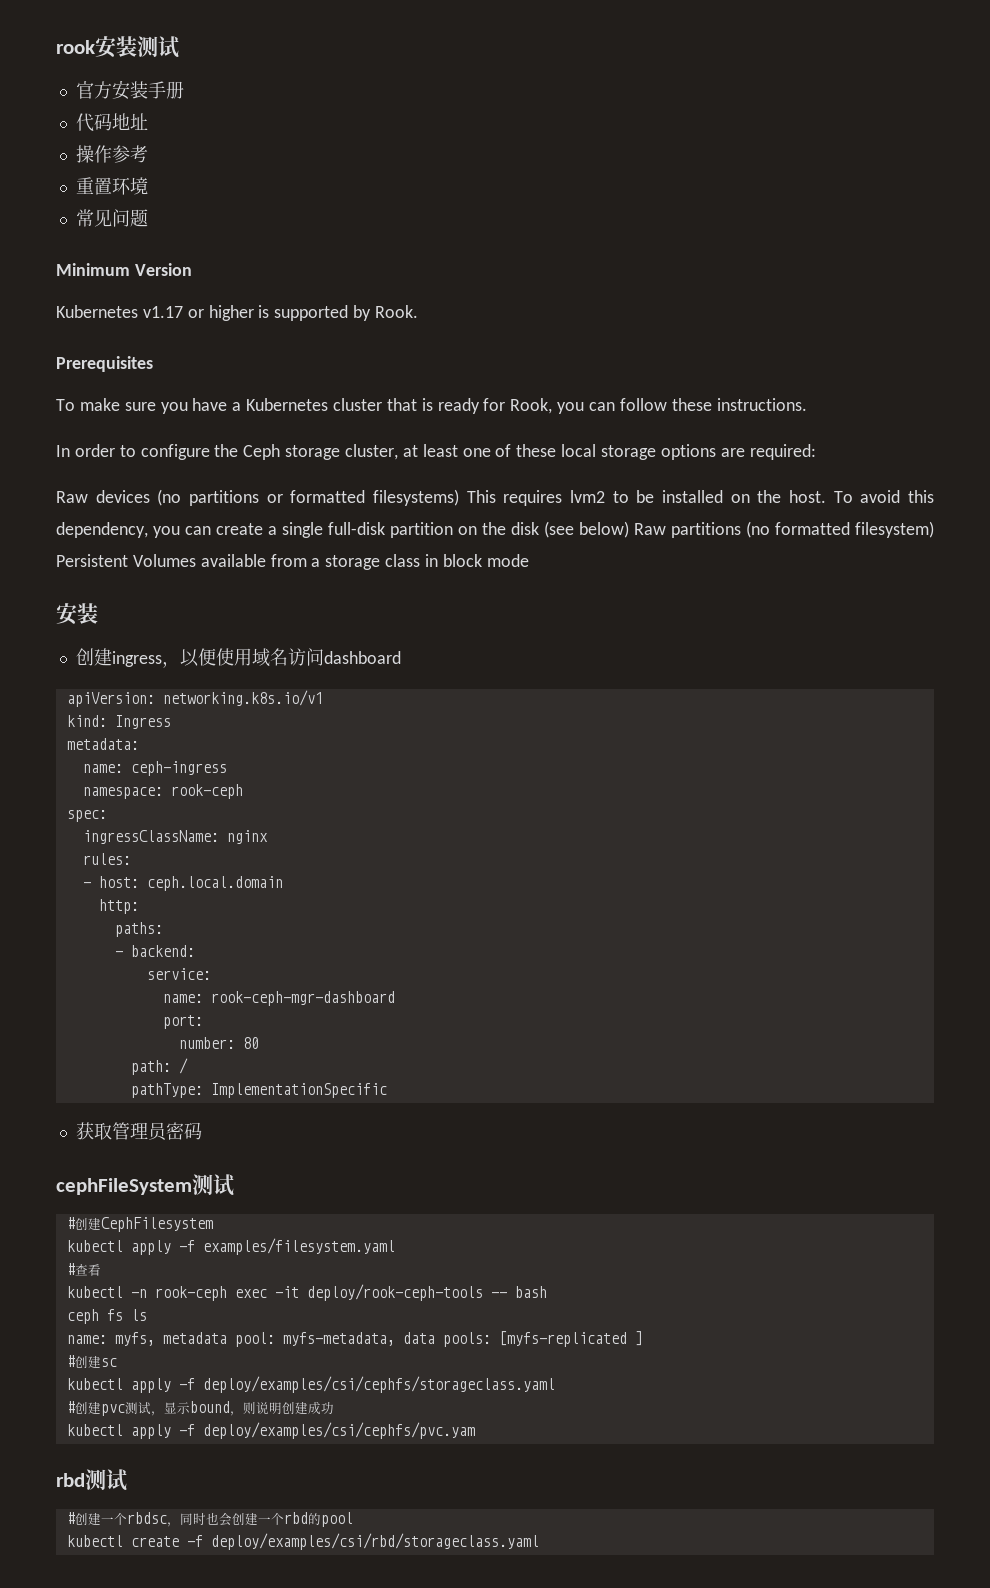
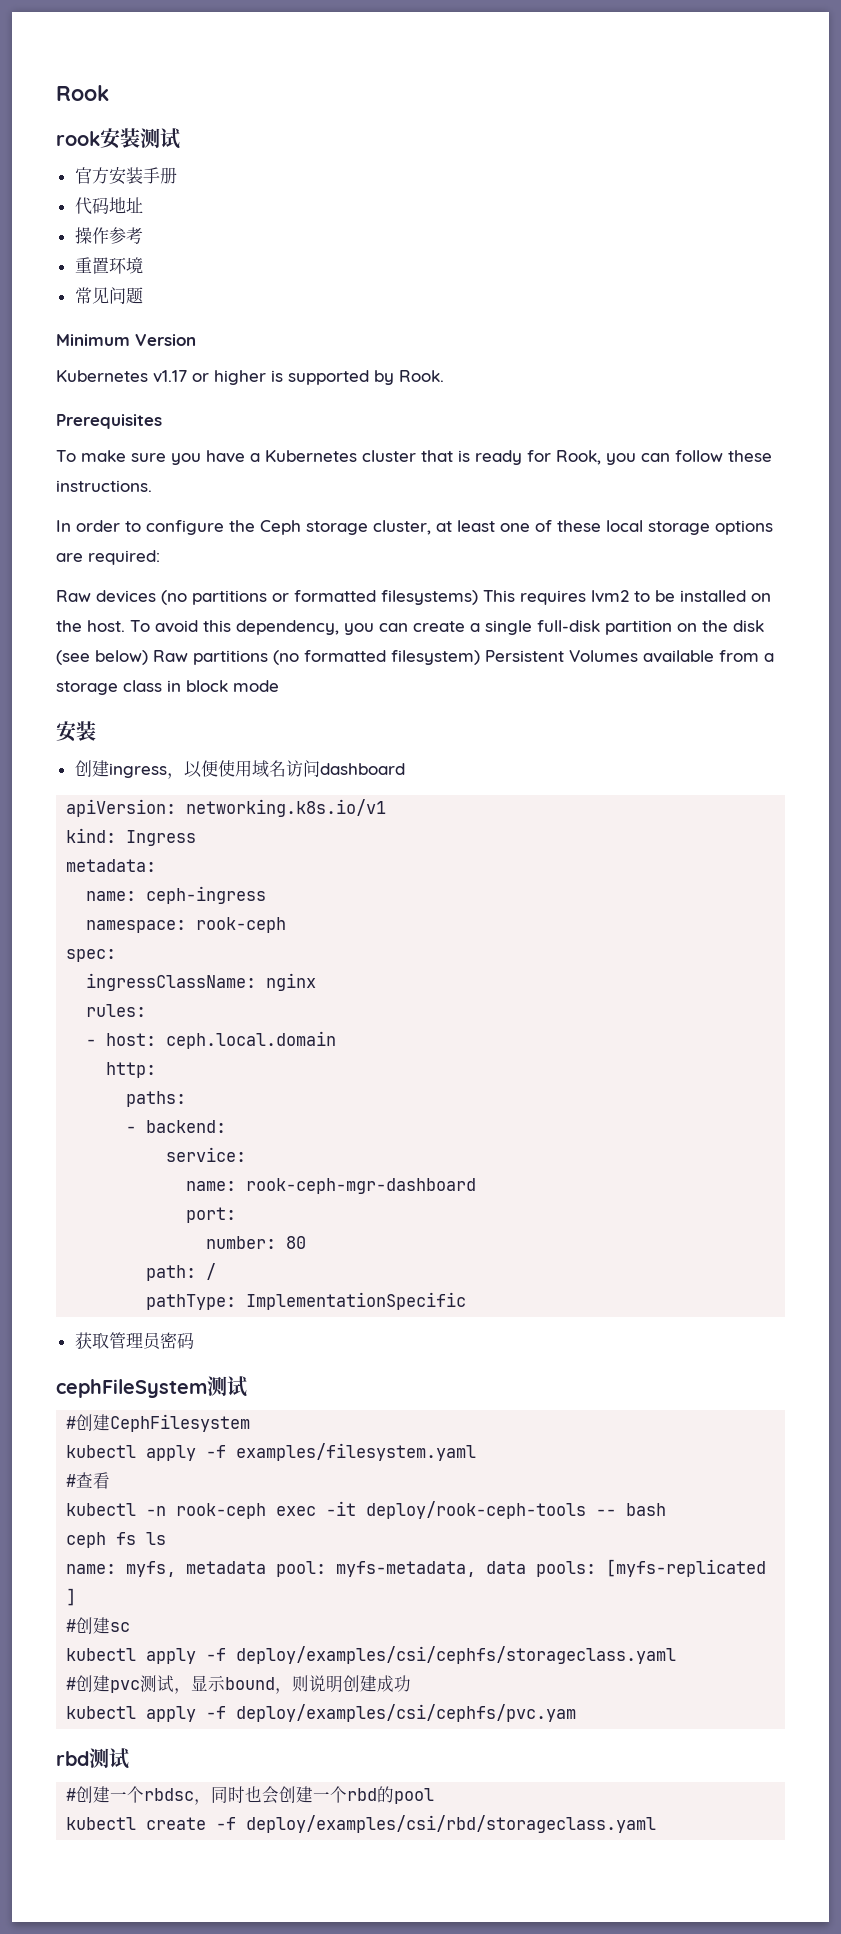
+ Rook

